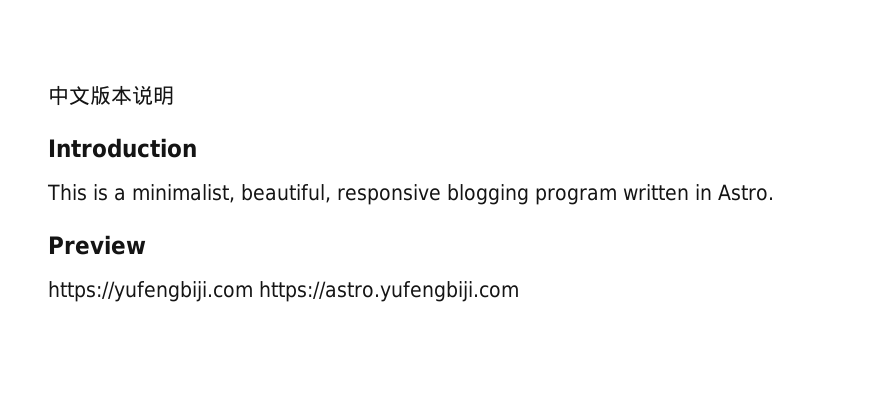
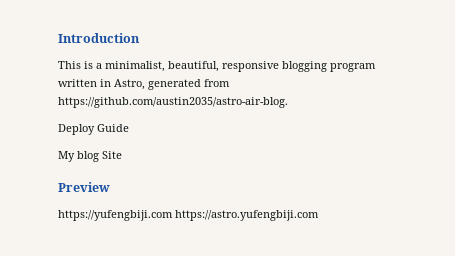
- 中文版本说明
- This is a minimalist, beautiful, responsive blogging program written in Astro.
+ This is a minimalist, beautiful, responsive blogging program written in Astro, generated from https://github.com/austin2035/astro-air-blog.
+ Deploy Guide
+ My blog Site

